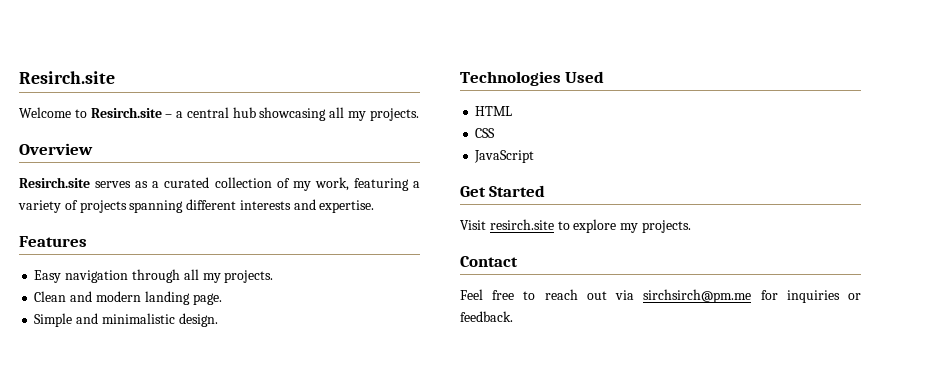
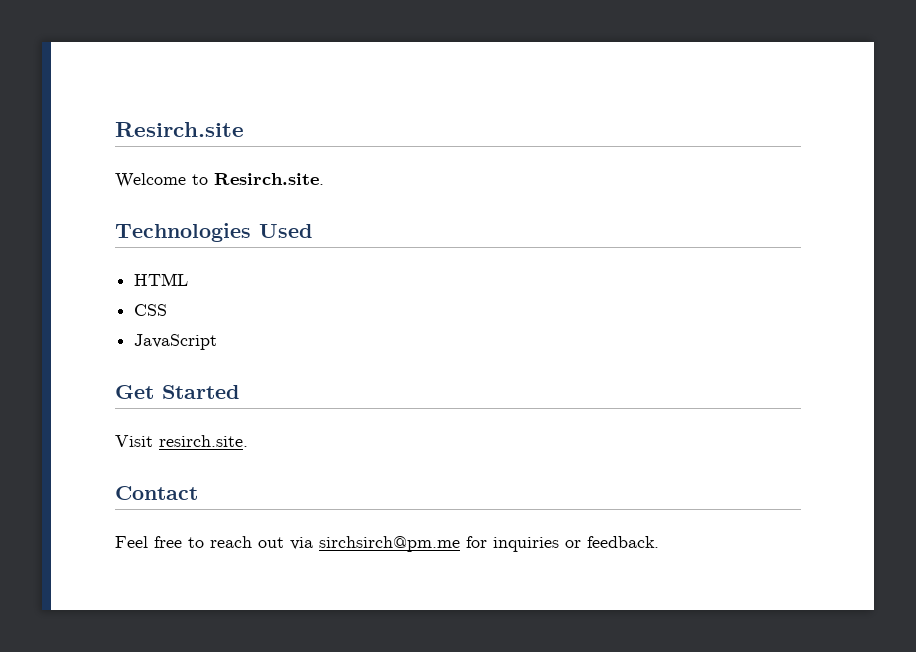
- Welcome to Resirch.site – a central hub showcasing all my projects.
- Overview
- Resirch.site serves as a curated collection of my work, featuring a variety of projects spanning different interests and expertise.
- Features
- Easy navigation through all my projects.
- Clean and modern landing page.
- Simple and minimalistic design.
+ Welcome to Resirch.site.
- Visit resirch.site to explore my projects.
+ Visit resirch.site.

